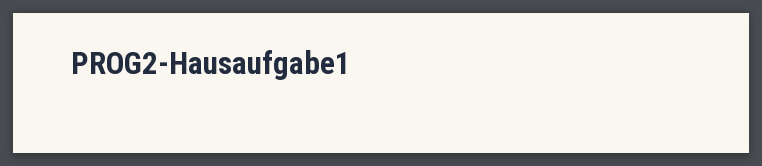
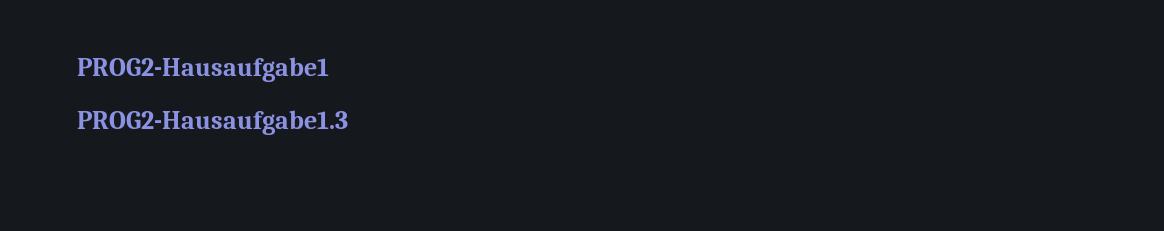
+ PROG2-Hausaufgabe1.3

